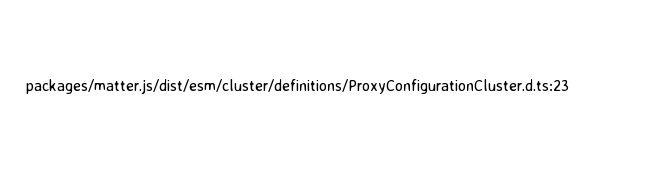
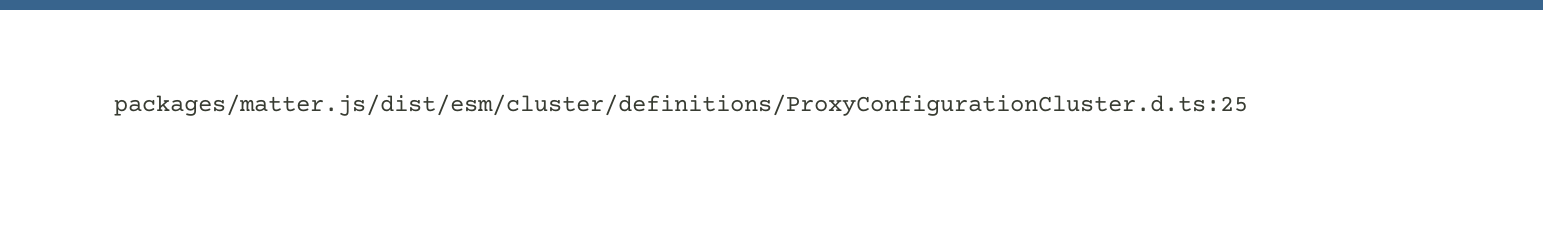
- packages/matter.js/dist/esm/cluster/definitions/ProxyConfigurationCluster.d.ts:23
+ packages/matter.js/dist/esm/cluster/definitions/ProxyConfigurationCluster.d.ts:25

